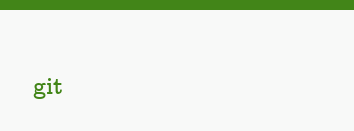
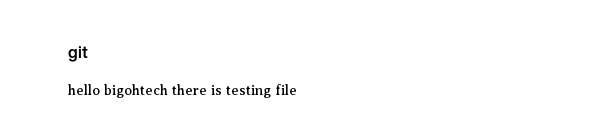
+ hello bigohtech there is testing file

